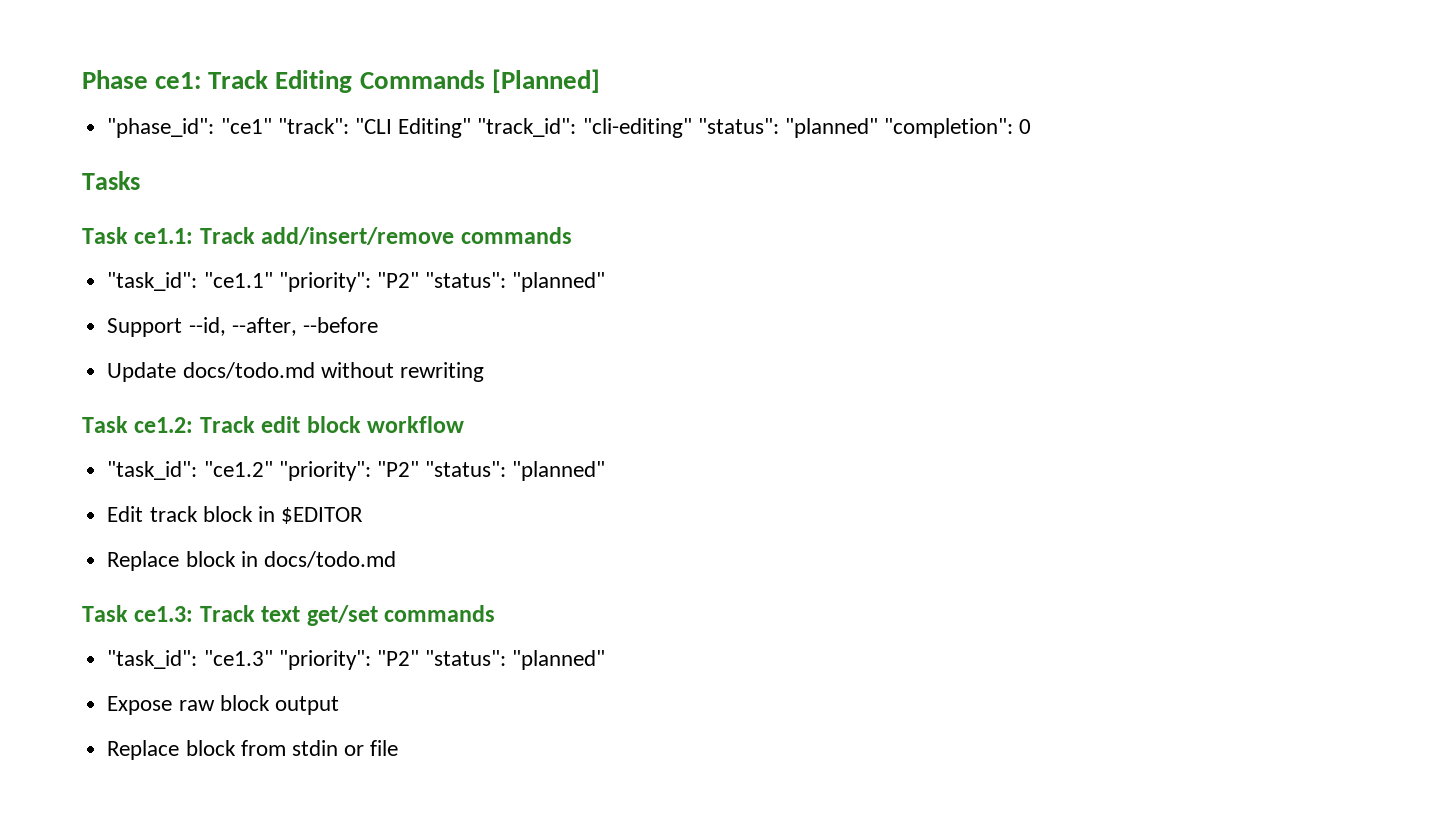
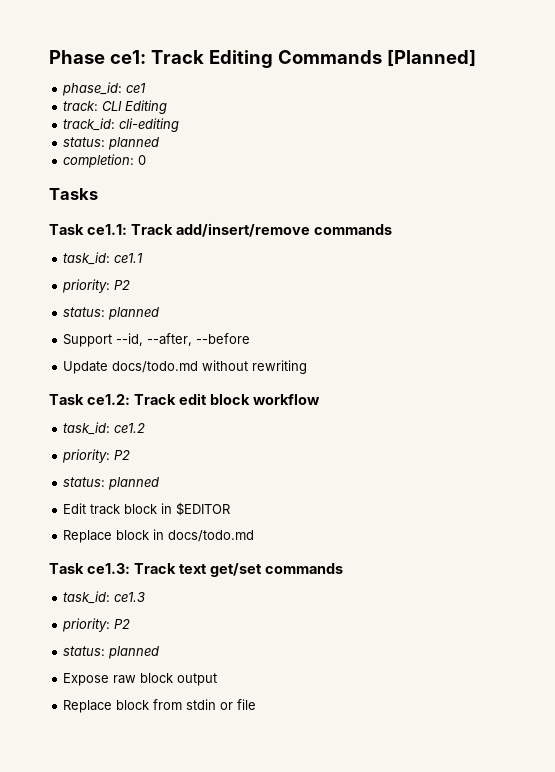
- "phase_id": "ce1" "track": "CLI Editing" "track_id": "cli-editing" "status": "planned" "completion": 0
+ phase_id: ce1
+ track: CLI Editing
+ track_id: cli-editing
+ status: planned
+ completion: 0
- "task_id": "ce1.1" "priority": "P2" "status": "planned"
+ task_id: ce1.1
+ priority: P2
+ status: planned
- "task_id": "ce1.2" "priority": "P2" "status": "planned"
+ task_id: ce1.2
+ priority: P2
+ status: planned
- "task_id": "ce1.3" "priority": "P2" "status": "planned"
+ task_id: ce1.3
+ priority: P2
+ status: planned

